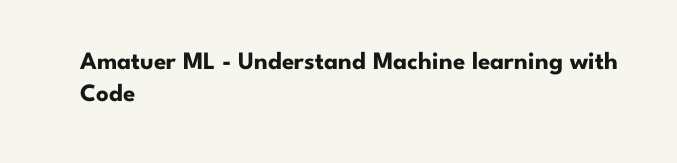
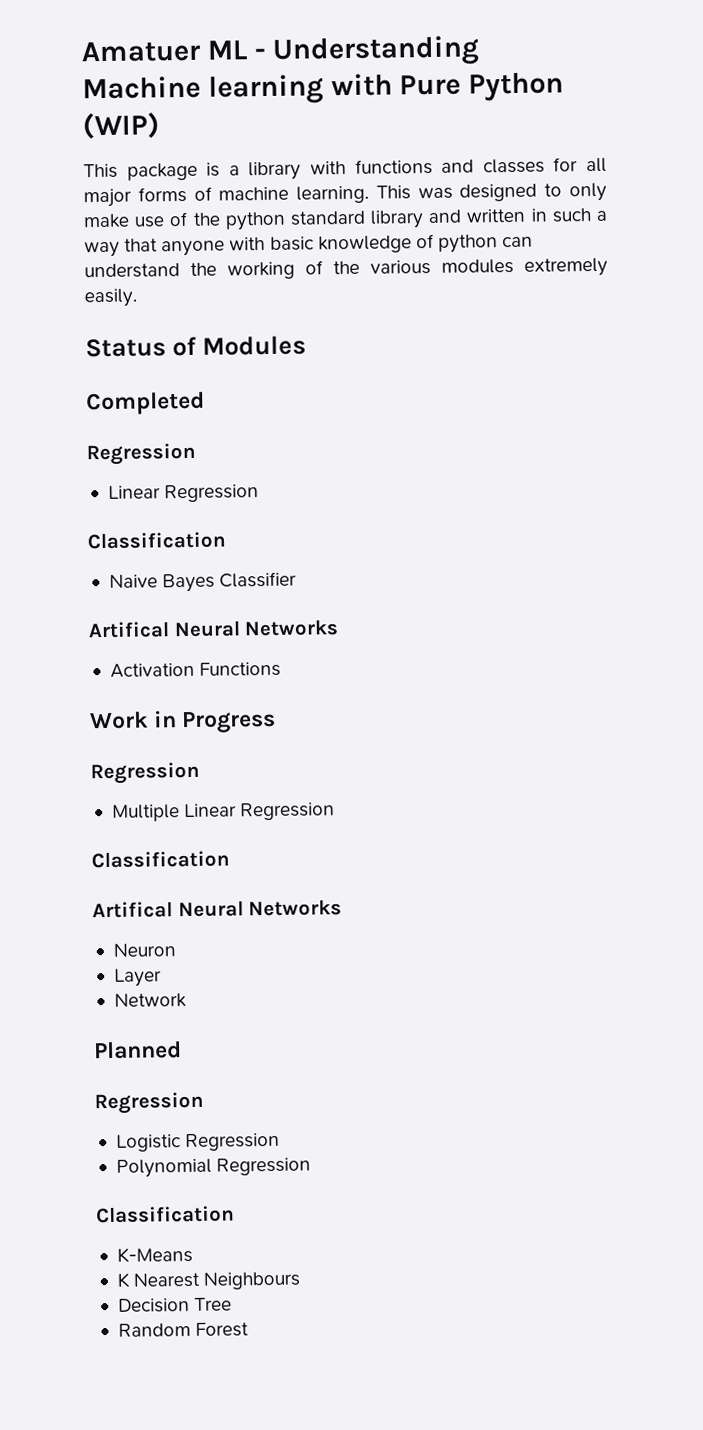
- Amatuer ML - Understand Machine learning with Code
+ Amatuer ML - Understanding Machine learning with Pure Python (WIP)
+ This package is a library with functions and classes for all major forms of machine learning. This was designed to only make use of the python standard library and written in such a way that anyone with basic knowledge of python can understand the working of the various modules extremely easily.
+ Status of Modules
+ Completed
+ Regression
+ Linear Regression
+ Classification
+ Naive Bayes Classifier
+ Artifical Neural Networks
+ Activation Functions
+ Work in Progress
+ Regression
+ Multiple Linear Regression
+ Classification
+ Artifical Neural Networks
+ Neuron
+ Layer
+ Network
+ Planned
+ Regression
+ Logistic Regression
+ Polynomial Regression
+ Classification
+ K-Means
+ K Nearest Neighbours
+ Decision Tree
+ Random Forest

